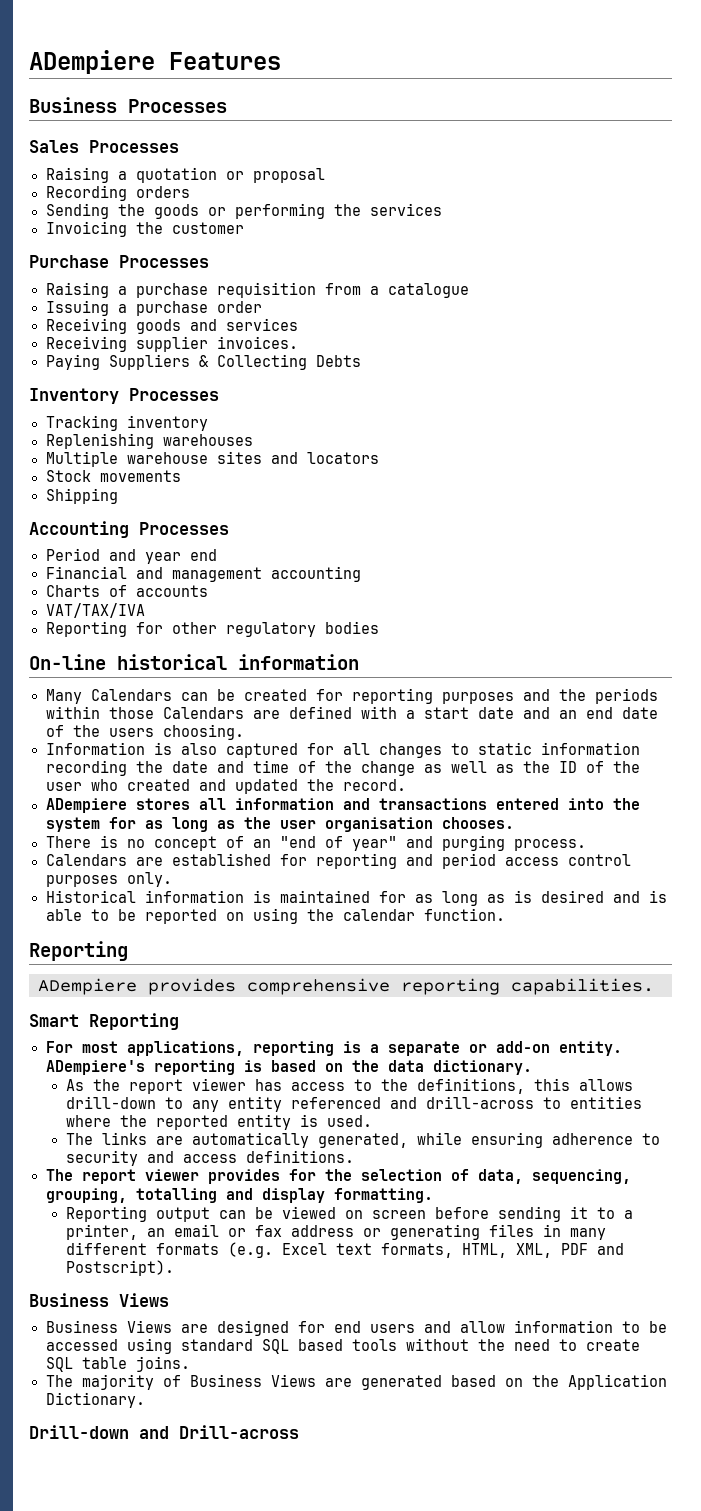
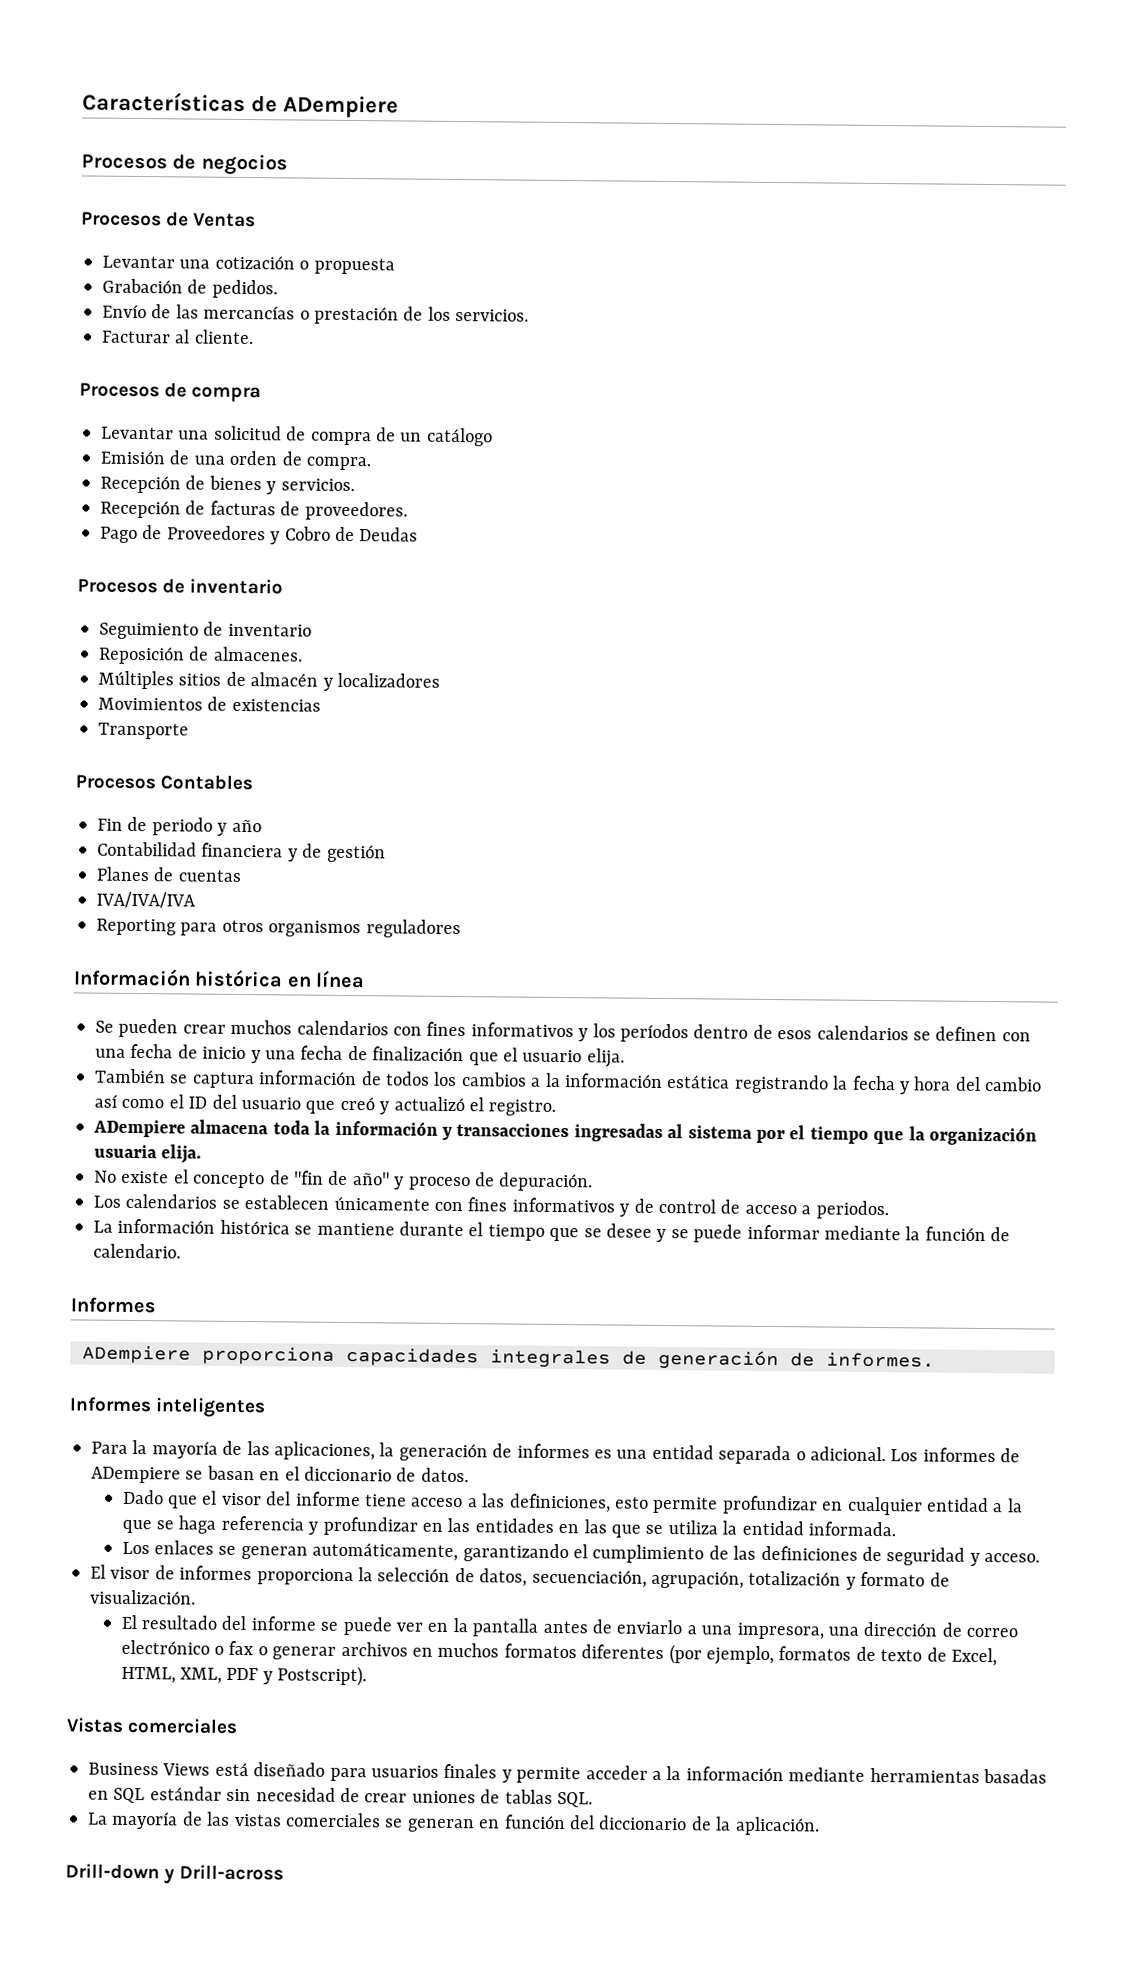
- ADempiere Features
- Business Processes
- Sales Processes
- Raising a quotation or proposal
- Recording orders
- Sending the goods or performing the services
- Invoicing the customer
- Purchase Processes
- Raising a purchase requisition from a catalogue
- Issuing a purchase order
- Receiving goods and services
- Receiving supplier invoices.
- Paying Suppliers & Collecting Debts
- Inventory Processes
- Tracking inventory
- Replenishing warehouses
- Multiple warehouse sites and locators
- Stock movements
- Shipping
- Accounting Processes
- Period and year end
- Financial and management accounting
- Charts of accounts
- VAT/TAX/IVA
- Reporting for other regulatory bodies
- On-line historical information
- Many Calendars can be created for reporting purposes and the periods within those Calendars are defined with a start date and an end date of the users choosing.
- Information is also captured for all changes to static information recording the date and time of the change as well as the ID of the user who created and updated the record.
- ADempiere stores all information and transactions entered into the system for as long as the user organisation chooses.
- There is no concept of an "end of year" and purging process.
- Calendars are established for reporting and period access control purposes only.
- Historical information is maintained for as long as is desired and is able to be reported on using the calendar function.
- Reporting
- ADempiere provides comprehensive reporting capabilities.
- Smart Reporting
- For most applications, reporting is a separate or add-on entity. ADempiere's reporting is based on the data dictionary.
- As the report viewer has access to the definitions, this allows drill-down to any entity referenced and drill-across to entities where the reported entity is used.
- The links are automatically generated, while ensuring adherence to security and access definitions.
- The report viewer provides for the selection of data, sequencing, grouping, totalling and display formatting.
- Reporting output can be viewed on screen before sending it to a printer, an email or fax address or generating files in many different formats (e.g. Excel text formats, HTML, XML, PDF and Postscript).
- Business Views
- Business Views are designed for end users and allow information to be accessed using standard SQL based tools without the need to create SQL table joins.
- The majority of Business Views are generated based on the Application Dictionary.
+ Características de ADempiere
+ Procesos de negocios
+ Procesos de Ventas
+ Levantar una cotización o propuesta
+ Grabación de pedidos.
+ Envío de las mercancías o prestación de los servicios.
+ Facturar al cliente.
+ Procesos de compra
+ Levantar una solicitud de compra de un catálogo
+ Emisión de una orden de compra.
+ Recepción de bienes y servicios.
+ Recepción de facturas de proveedores.
+ Pago de Proveedores y Cobro de Deudas
+ Procesos de inventario
+ Seguimiento de inventario
+ Reposición de almacenes.
+ Múltiples sitios de almacén y localizadores
+ Movimientos de existencias
+ Transporte
+ Procesos Contables
+ Fin de periodo y año
+ Contabilidad financiera y de gestión
+ Planes de cuentas
+ IVA/IVA/IVA
+ Reporting para otros organismos reguladores
+ Información histórica en línea
+ Se pueden crear muchos calendarios con fines informativos y los períodos dentro de esos calendarios se definen con una fecha de inicio y una fecha de finalización que el usuario elija.
+ También se captura información de todos los cambios a la información estática registrando la fecha y hora del cambio así como el ID del usuario que creó y actualizó el registro.
+ ADempiere almacena toda la información y transacciones ingresadas al sistema por el tiempo que la organización usuaria elija.
+ No existe el concepto de "fin de año" y proceso de depuración.
+ Los calendarios se establecen únicamente con fines informativos y de control de acceso a periodos.
+ La información histórica se mantiene durante el tiempo que se desee y se puede informar mediante la función de calendario.
+ Informes
+ ADempiere proporciona capacidades integrales de generación de informes.
+ Informes inteligentes
+ Para la mayoría de las aplicaciones, la generación de informes es una entidad separada o adicional. Los informes de ADempiere se basan en el diccionario de datos.
+ Dado que el visor del informe tiene acceso a las definiciones, esto permite profundizar en cualquier entidad a la que se haga referencia y profundizar en las entidades en las que se utiliza la entidad informada.
+ Los enlaces se generan automáticamente, garantizando el cumplimiento de las definiciones de seguridad y acceso.
+ El visor de informes proporciona la selección de datos, secuenciación, agrupación, totalización y formato de visualización.
+ El resultado del informe se puede ver en la pantalla antes de enviarlo a una impresora, una dirección de correo electrónico o fax o generar archivos en muchos formatos diferentes (por ejemplo, formatos de texto de Excel, HTML, XML, PDF y Postscript).
+ Vistas comerciales
+ Business Views está diseñado para usuarios finales y permite acceder a la información mediante herramientas basadas en SQL estándar sin necesidad de crear uniones de tablas SQL.
+ La mayoría de las vistas comerciales se generan en función del diccionario de la aplicación.
- Drill-down and Drill-across
+ Drill-down y Drill-across

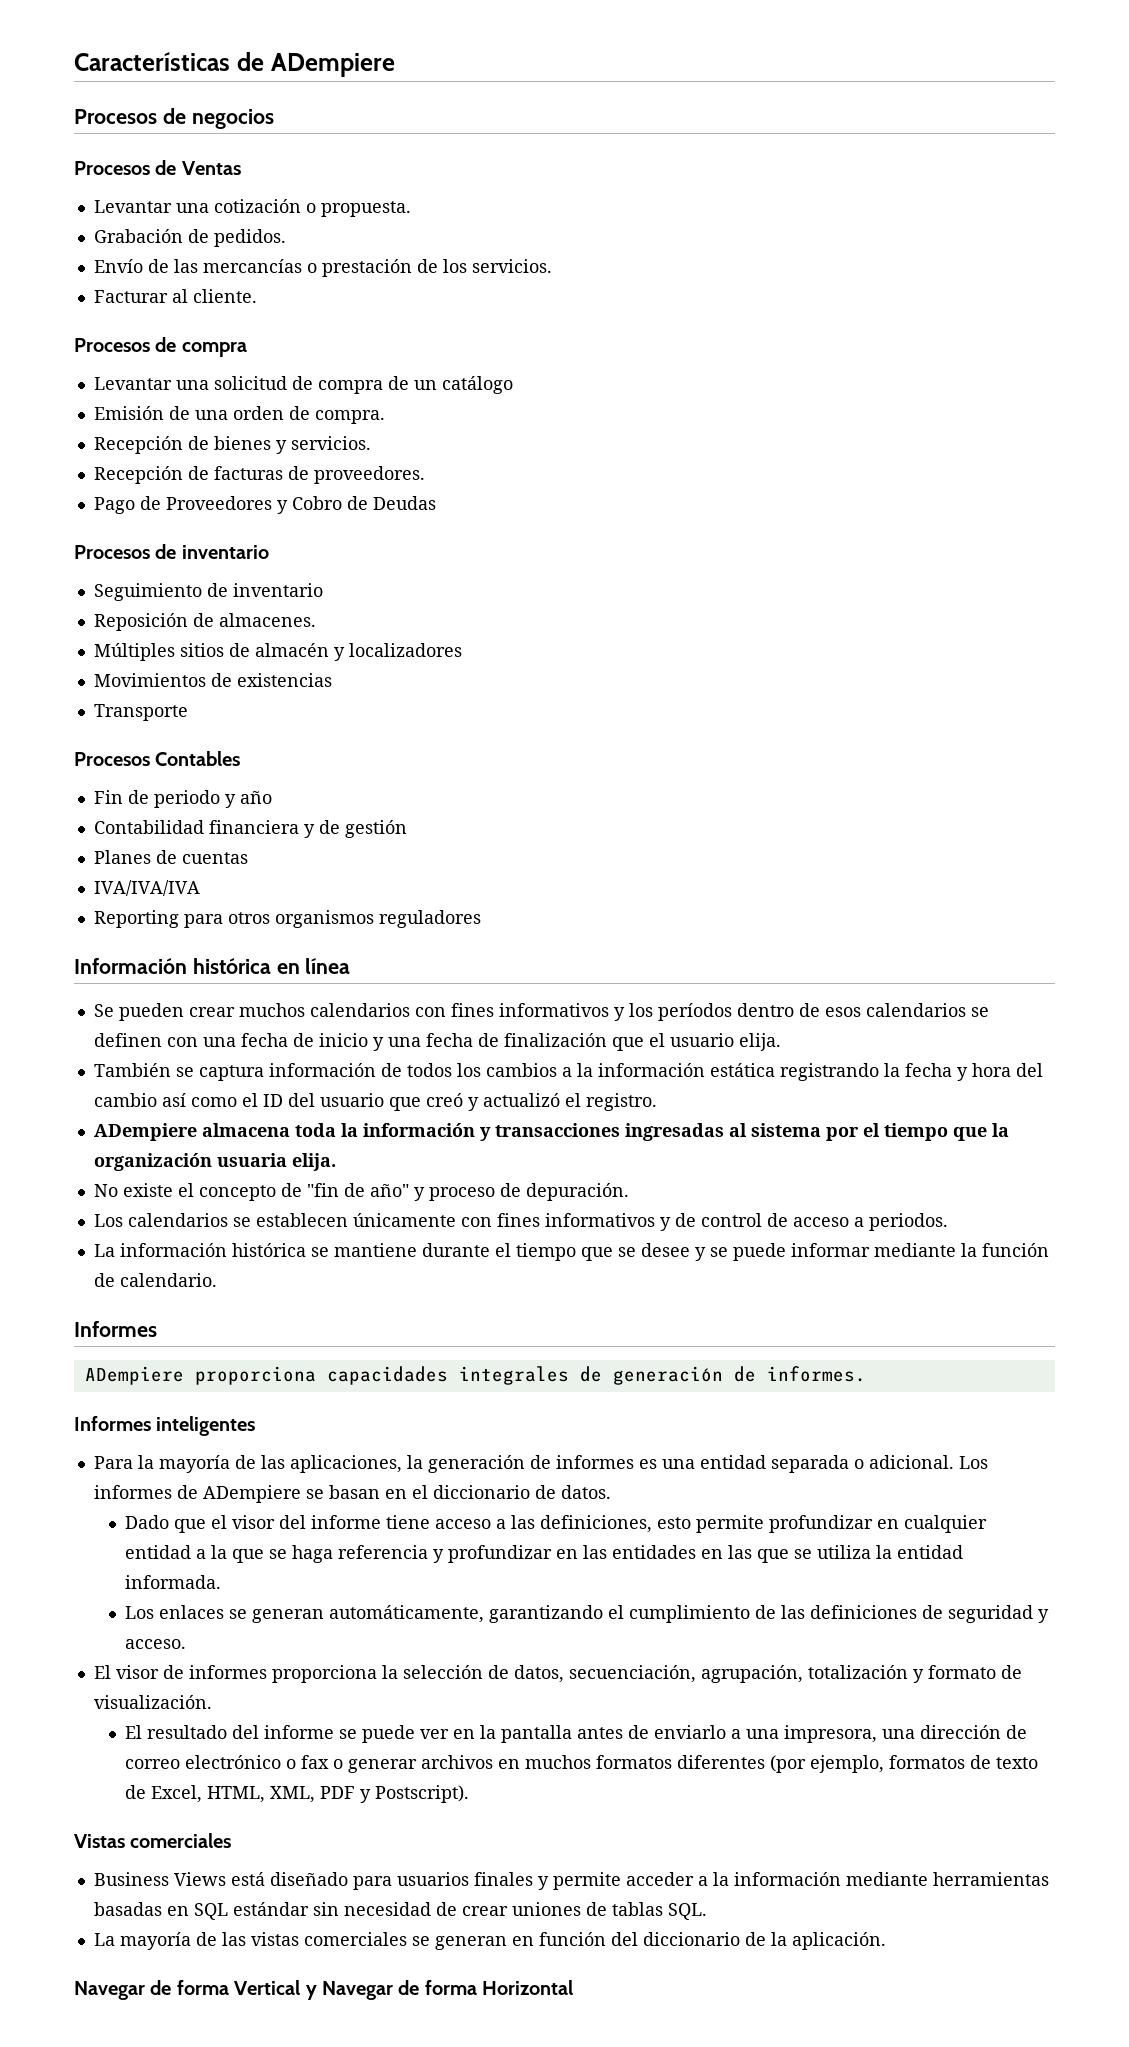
- Levantar una cotización o propuesta
+ Levantar una cotización o propuesta.
- Drill-down y Drill-across
+ Navegar de forma Vertical y Navegar de forma Horizontal

